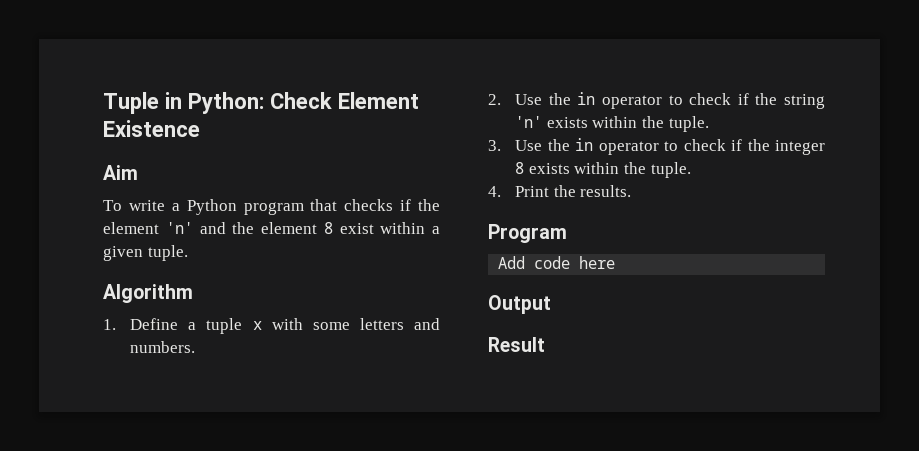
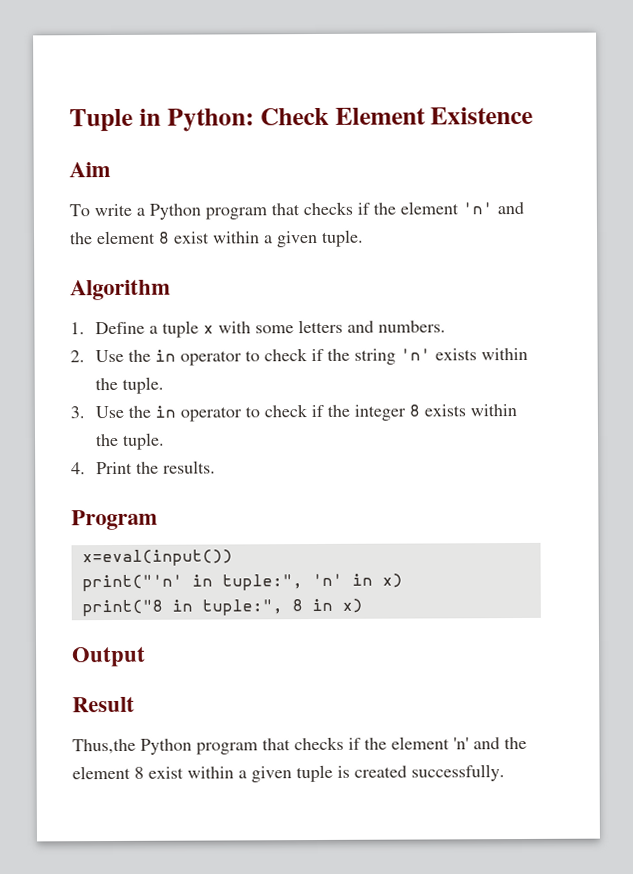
- Add code here
+ x=eval(input())
+ print("'n' in tuple:", 'n' in x)
+ print("8 in tuple:", 8 in x)
  Output
  Result
+ Thus,the Python program that checks if the element 'n' and the element 8 exist within a given tuple is created successfully.

